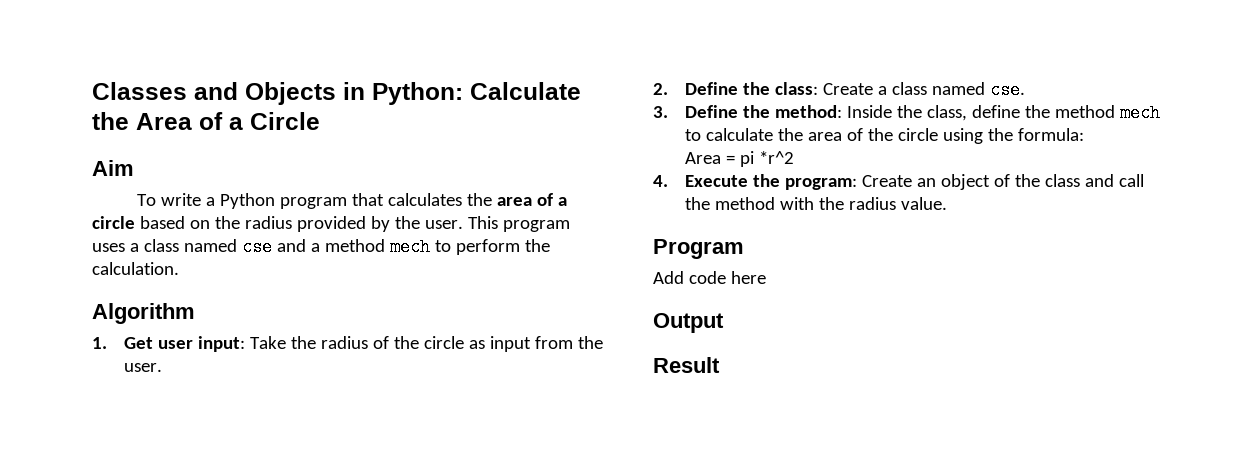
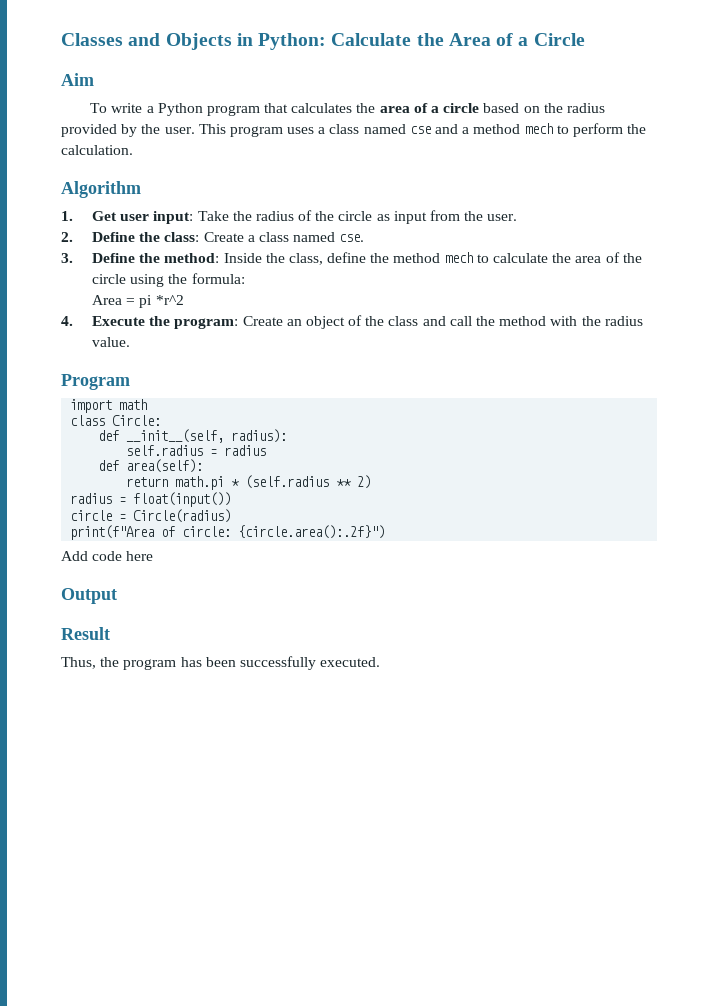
+ import math
+ class Circle:
+ def __init__(self, radius):
+ self.radius = radius
+ def area(self):
+ return math.pi * (self.radius ** 2)
+ radius = float(input())
+ circle = Circle(radius)
+ print(f"Area of circle: {circle.area():.2f}")
+ Thus, the program has been successfully executed.

